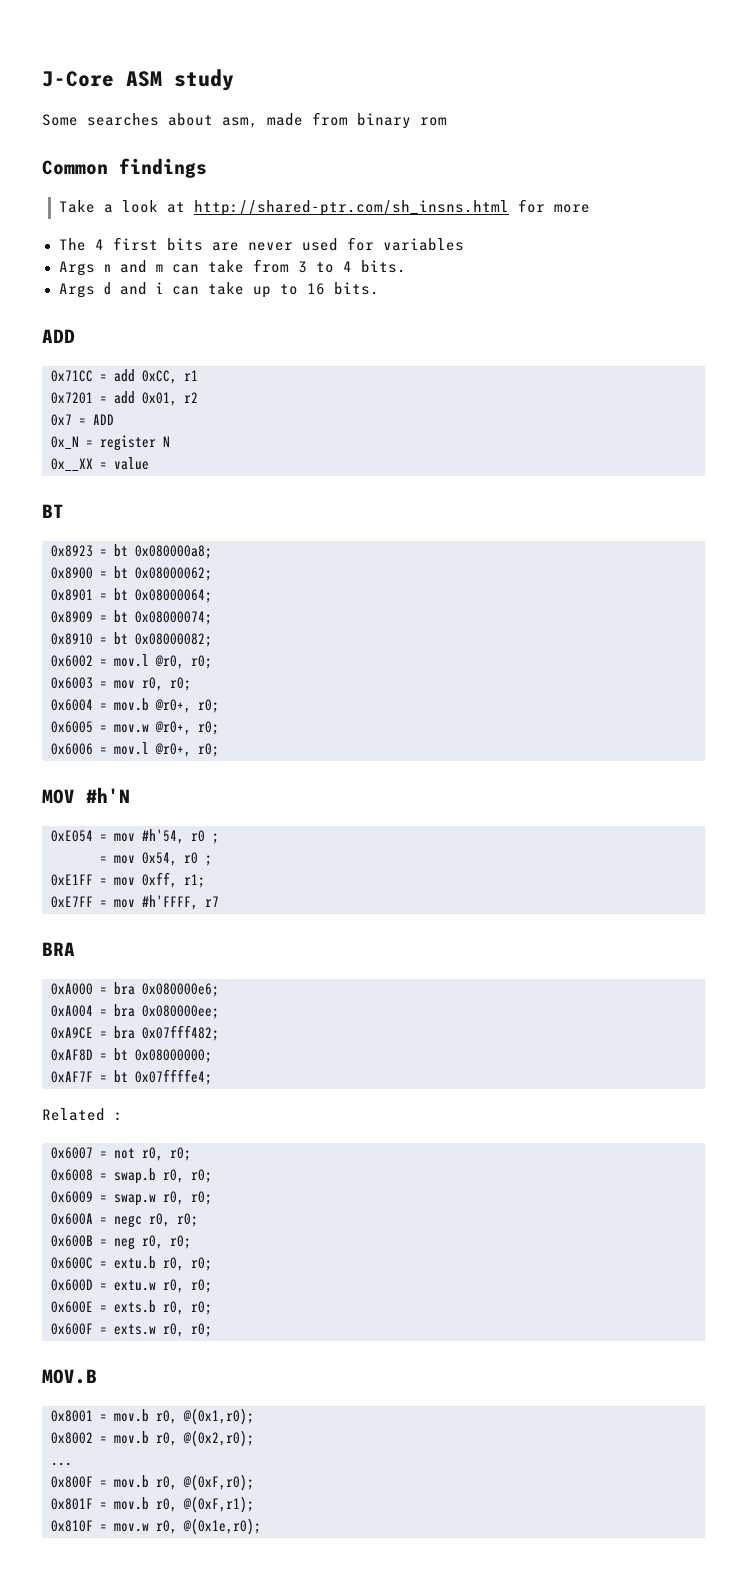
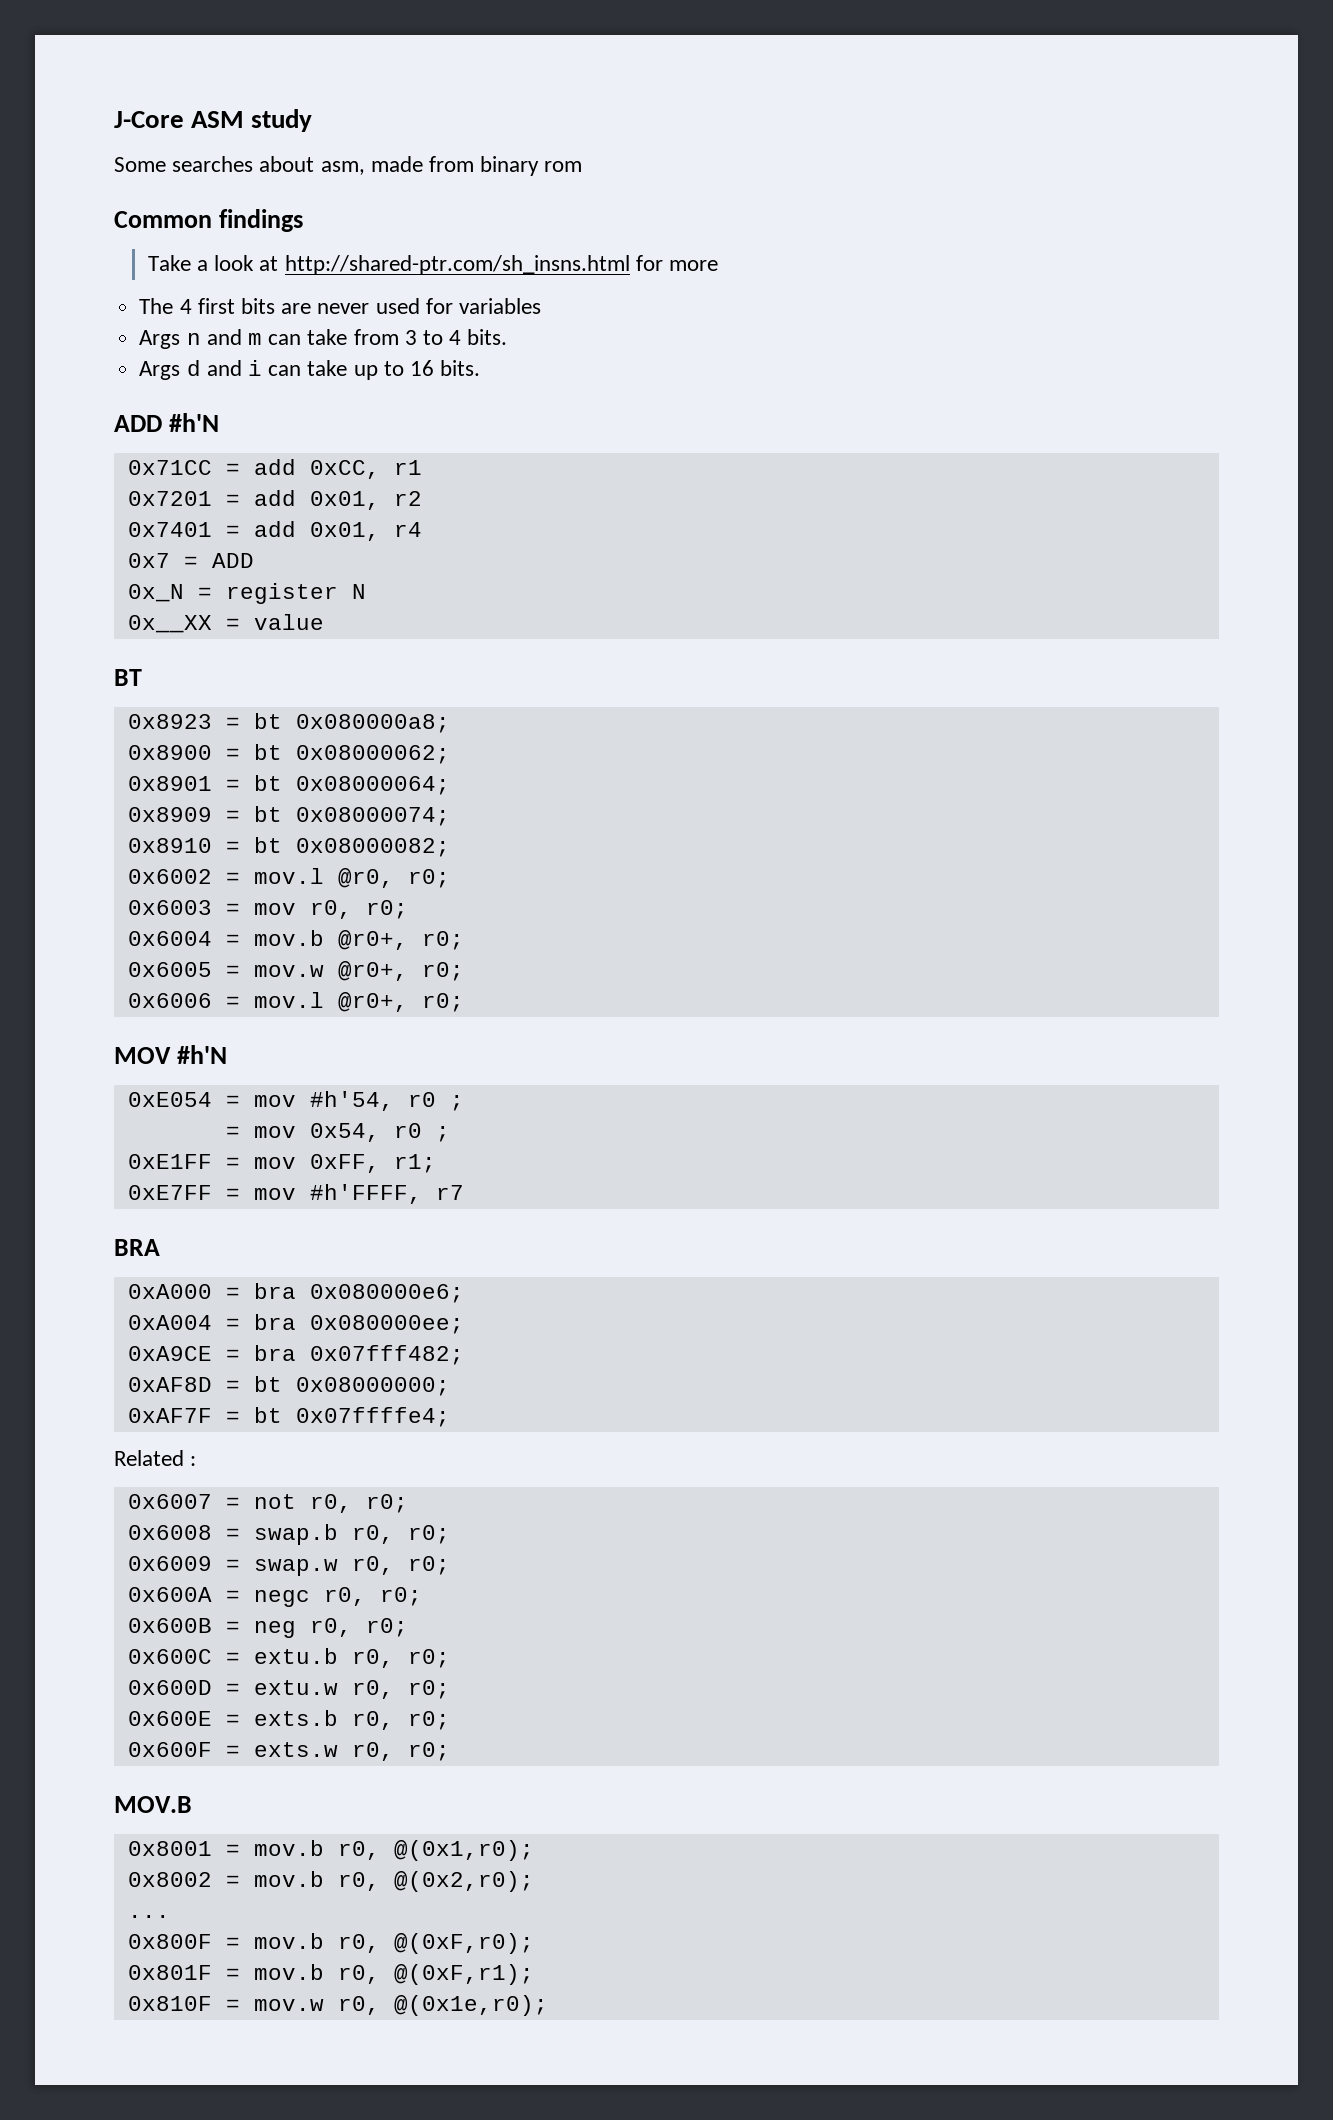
  Args d and i can take up to 16 bits.
- ADD
+ ADD #h'N
+ 0x7401 = add 0x01, r4
- 0xE1FF = mov 0xff, r1;
+ 0xE1FF = mov 0xFF, r1;

